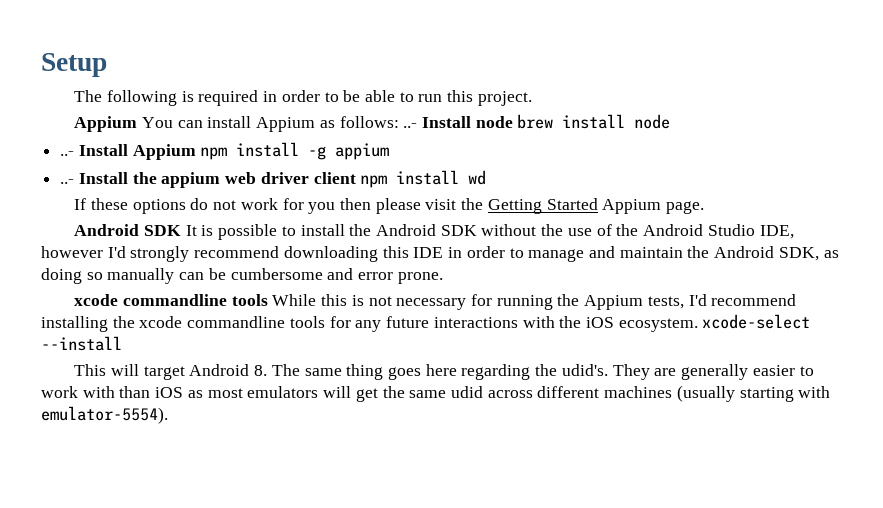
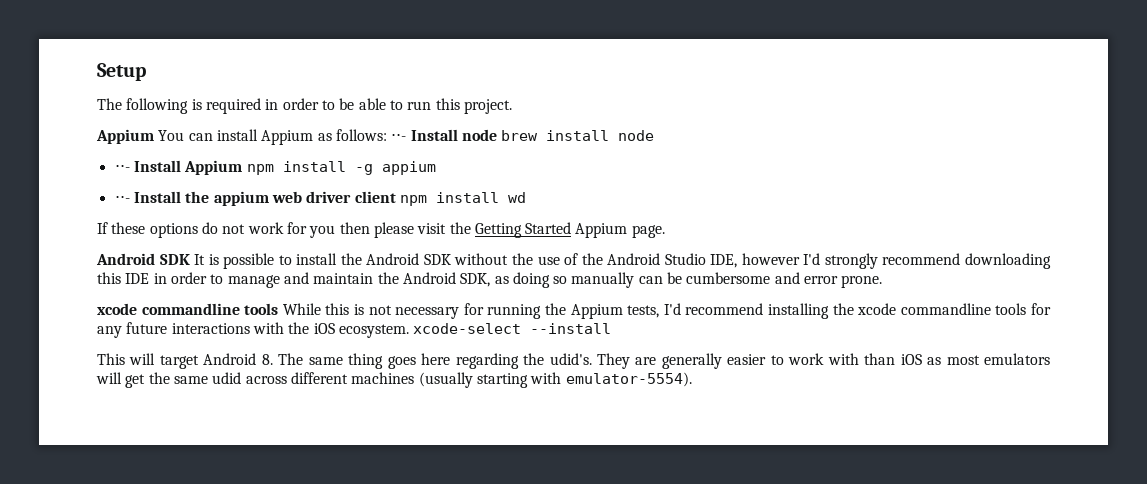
- Appium You can install Appium as follows: ..- Install node brew install node
+ Appium You can install Appium as follows: ⋅⋅- Install node brew install node
- ..- Install Appium npm install -g appium
+ ⋅⋅- Install Appium npm install -g appium
- ..- Install the appium web driver client npm install wd
+ ⋅⋅- Install the appium web driver client npm install wd

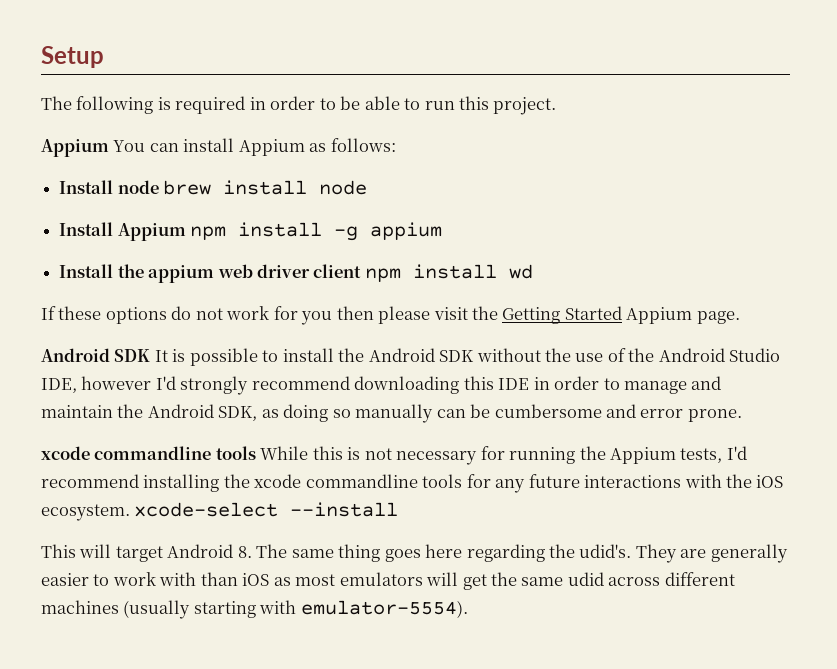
- Appium You can install Appium as follows: ⋅⋅- Install node brew install node
+ Appium You can install Appium as follows:
+ Install node brew install node
- ⋅⋅- Install Appium npm install -g appium
+ Install Appium npm install -g appium
- ⋅⋅- Install the appium web driver client npm install wd
+ Install the appium web driver client npm install wd

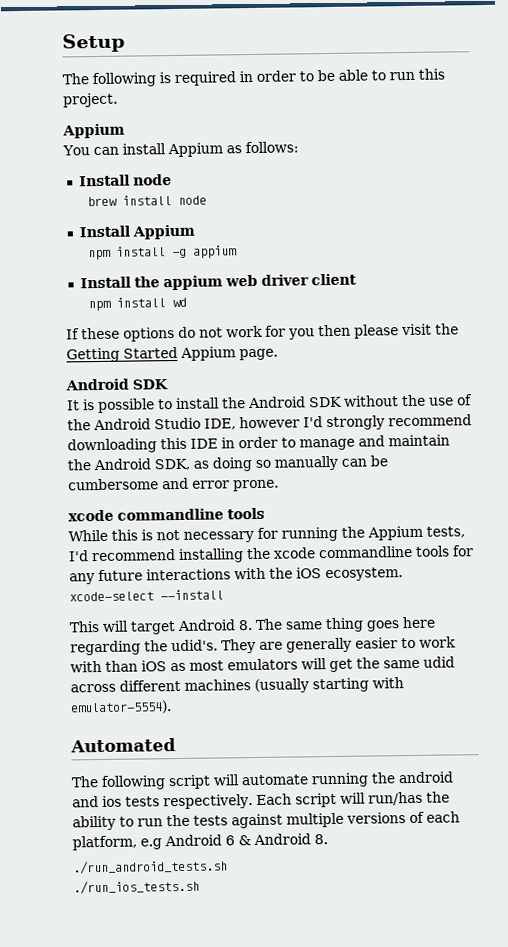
  The following is required in order to be able to run this project.
- Appium You can install Appium as follows:
+ Appium
+ You can install Appium as follows:
- Install node brew install node
+ Install node
+ brew install node
- Install Appium npm install -g appium
+ Install Appium
+ npm install -g appium
- Install the appium web driver client npm install wd
+ Install the appium web driver client
+ npm install wd
  If these options do not work for you then please visit the Getting Started Appium page.
- Android SDK It is possible to install the Android SDK without the use of the Android Studio IDE, however I'd strongly recommend downloading this IDE in order to manage and maintain the Android SDK, as doing so manually can be cumbersome and error prone.
- xcode commandline tools While this is not necessary for running the Appium tests, I'd recommend installing the xcode commandline tools for any future interactions with the iOS ecosystem. xcode-select --install
+ Android SDK
+ It is possible to install the Android SDK without the use of the Android Studio IDE, however I'd strongly recommend downloading this IDE in order to manage and maintain the Android SDK, as doing so manually can be cumbersome and error prone.
+ xcode commandline tools
+ While this is not necessary for running the Appium tests, I'd recommend installing the xcode commandline tools for any future interactions with the iOS ecosystem. xcode-select --install
+ Automated
+ The following script will automate running the android and ios tests respectively. Each script will run/has the ability to run the tests against multiple versions of each platform, e.g Android 6 & Android 8.
+ ./run_android_tests.sh
+ ./run_ios_tests.sh

